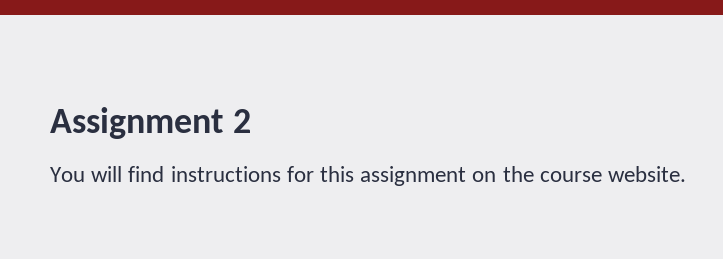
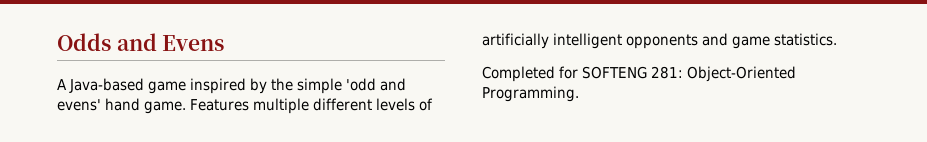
- Assignment 2
- You will find instructions for this assignment on the course website.
+ Odds and Evens
+ A Java-based game inspired by the simple 'odd and evens' hand game. Features multiple different levels of artificially intelligent opponents and game statistics.
+ Completed for SOFTENG 281: Object-Oriented Programming.

